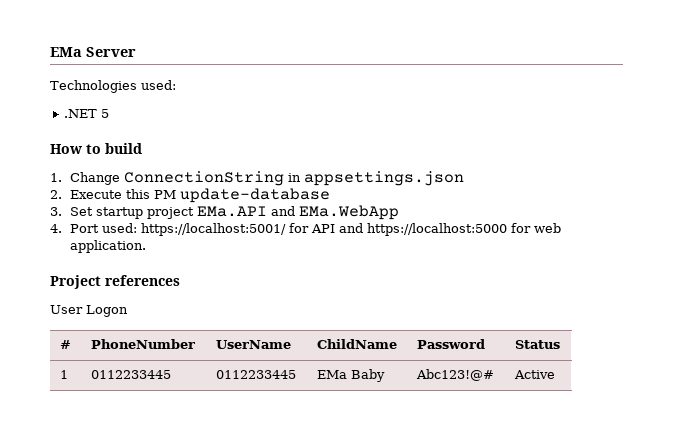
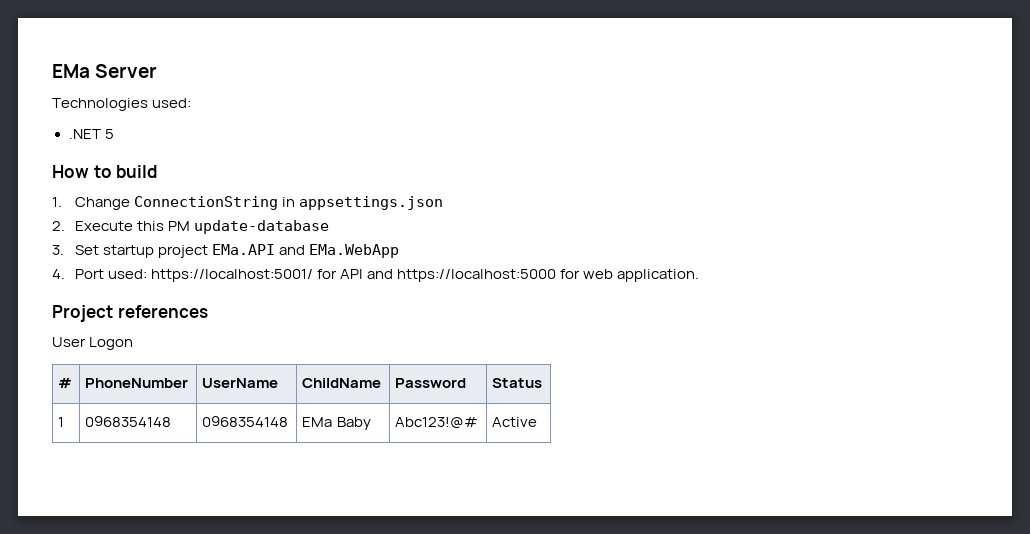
- 1 | 0112233445 | 0112233445 | EMa Baby | Abc123!@# | Active
+ 1 | 0968354148 | 0968354148 | EMa Baby | Abc123!@# | Active

